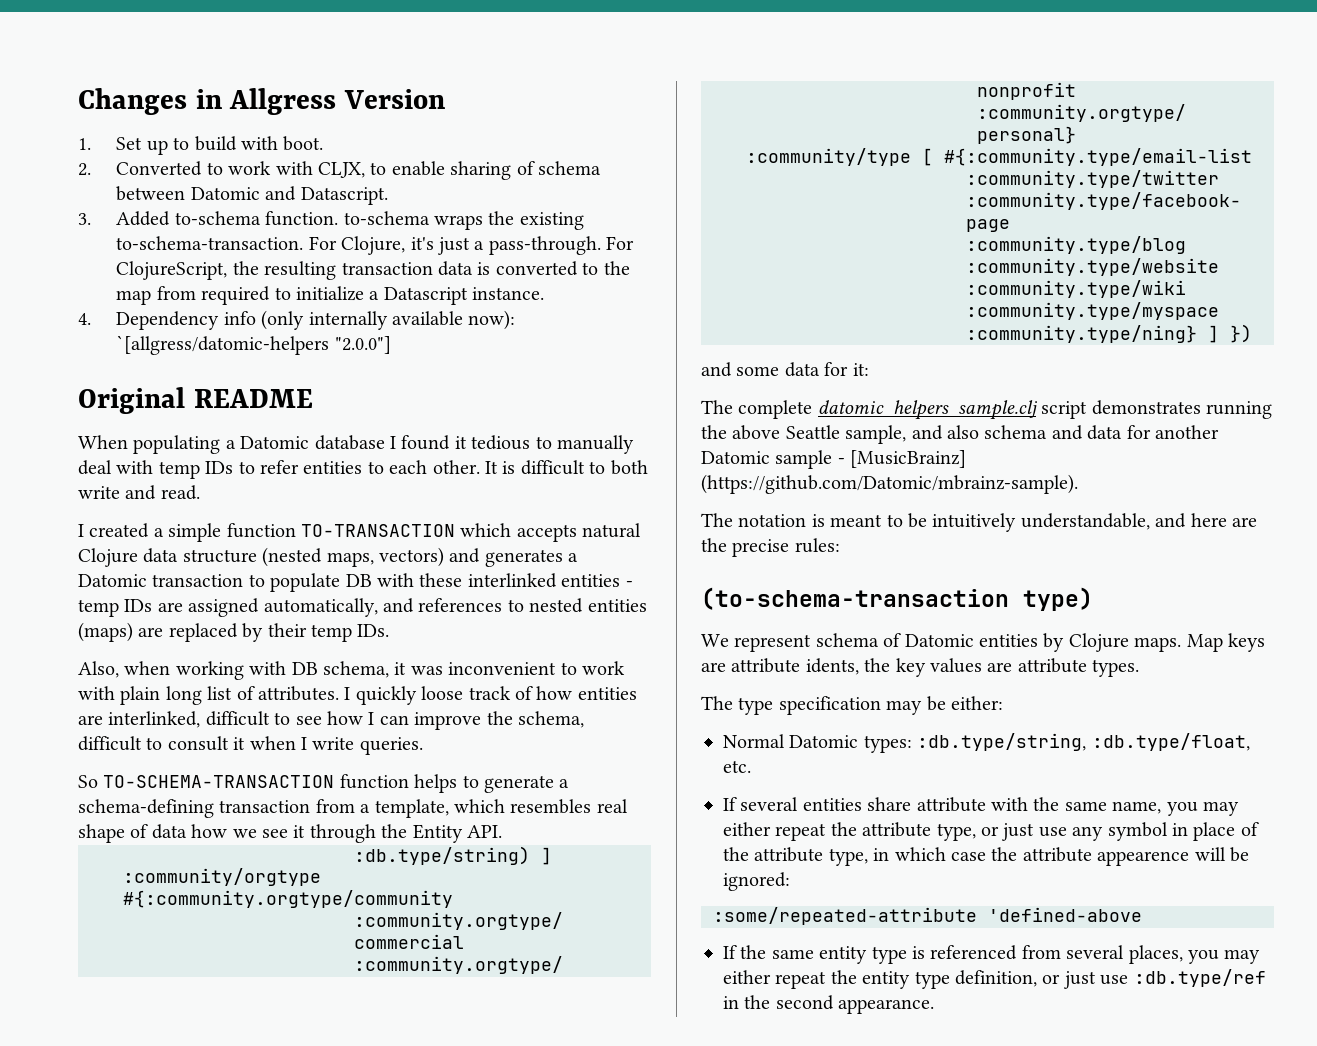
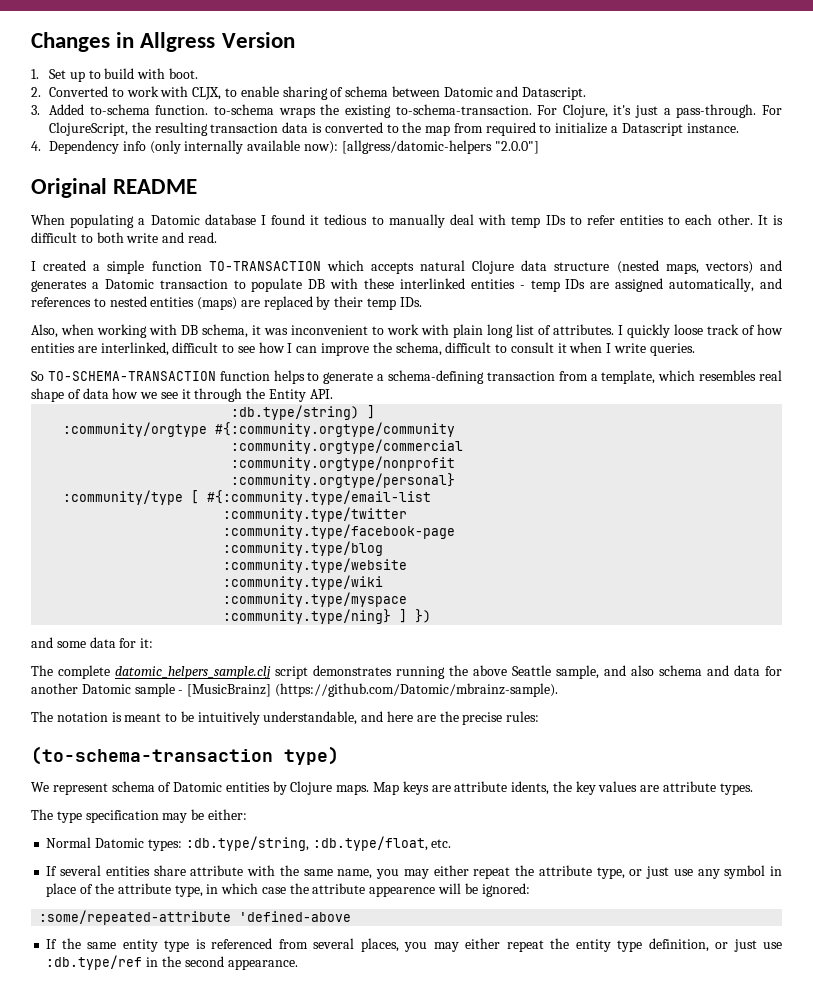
- 4. Dependency info (only internally available now): `[allgress/datomic-helpers "2.0.0"]
+ 4. Dependency info (only internally available now): [allgress/datomic-helpers "2.0.0"]

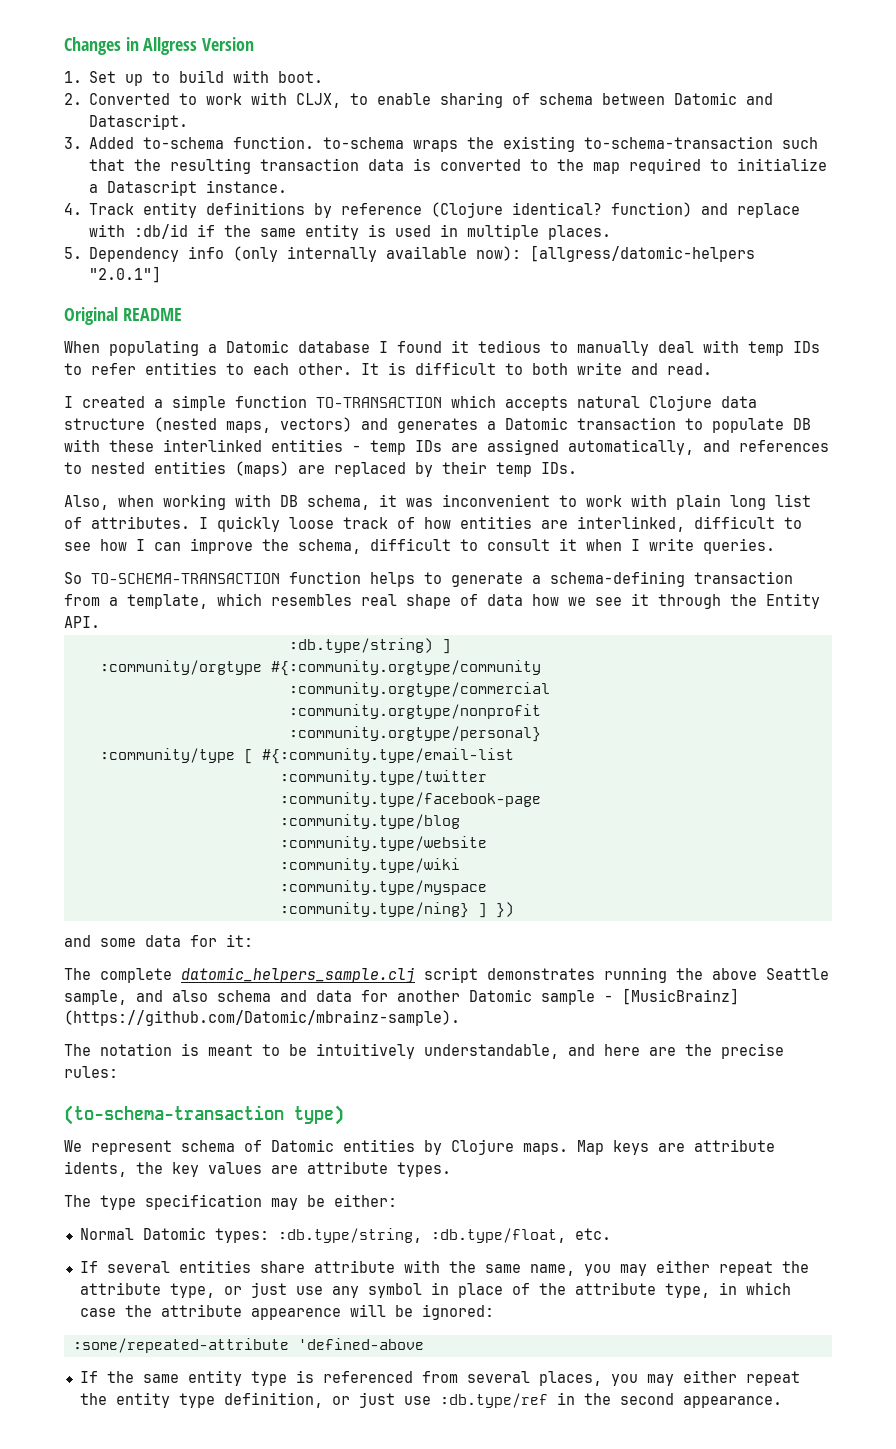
- 3. Added to-schema function. to-schema wraps the existing to-schema-transaction. For Clojure, it's just a pass-through. For ClojureScript, the resulting transaction data is converted to the map from required to initialize a Datascript instance.
+ 3. Added to-schema function. to-schema wraps the existing to-schema-transaction such that the resulting transaction data is converted to the map required to initialize a Datascript instance.
- 4. Dependency info (only internally available now): [allgress/datomic-helpers "2.0.0"]
+ 4. Track entity definitions by reference (Clojure identical? function) and replace with :db/id if the same entity is used in multiple places.
+ 5. Dependency info (only internally available now): [allgress/datomic-helpers "2.0.1"]

